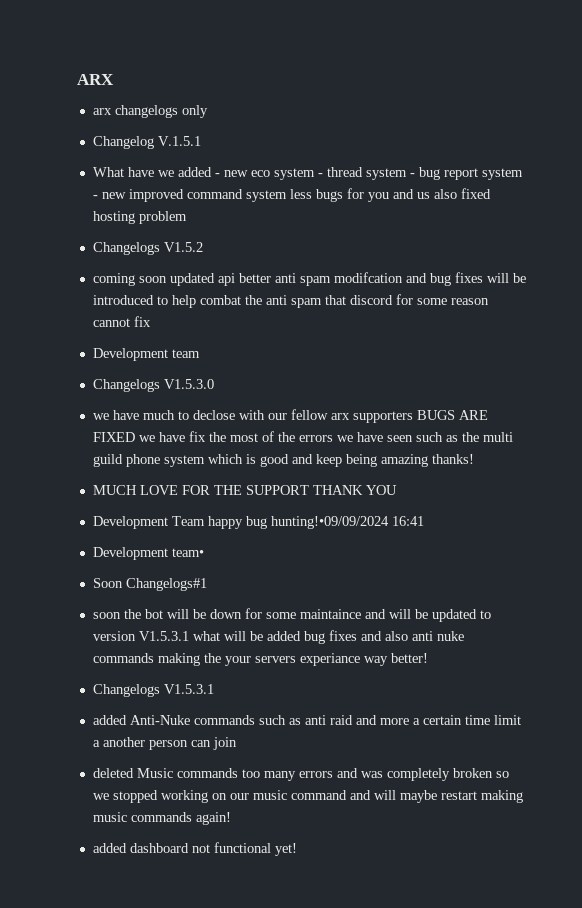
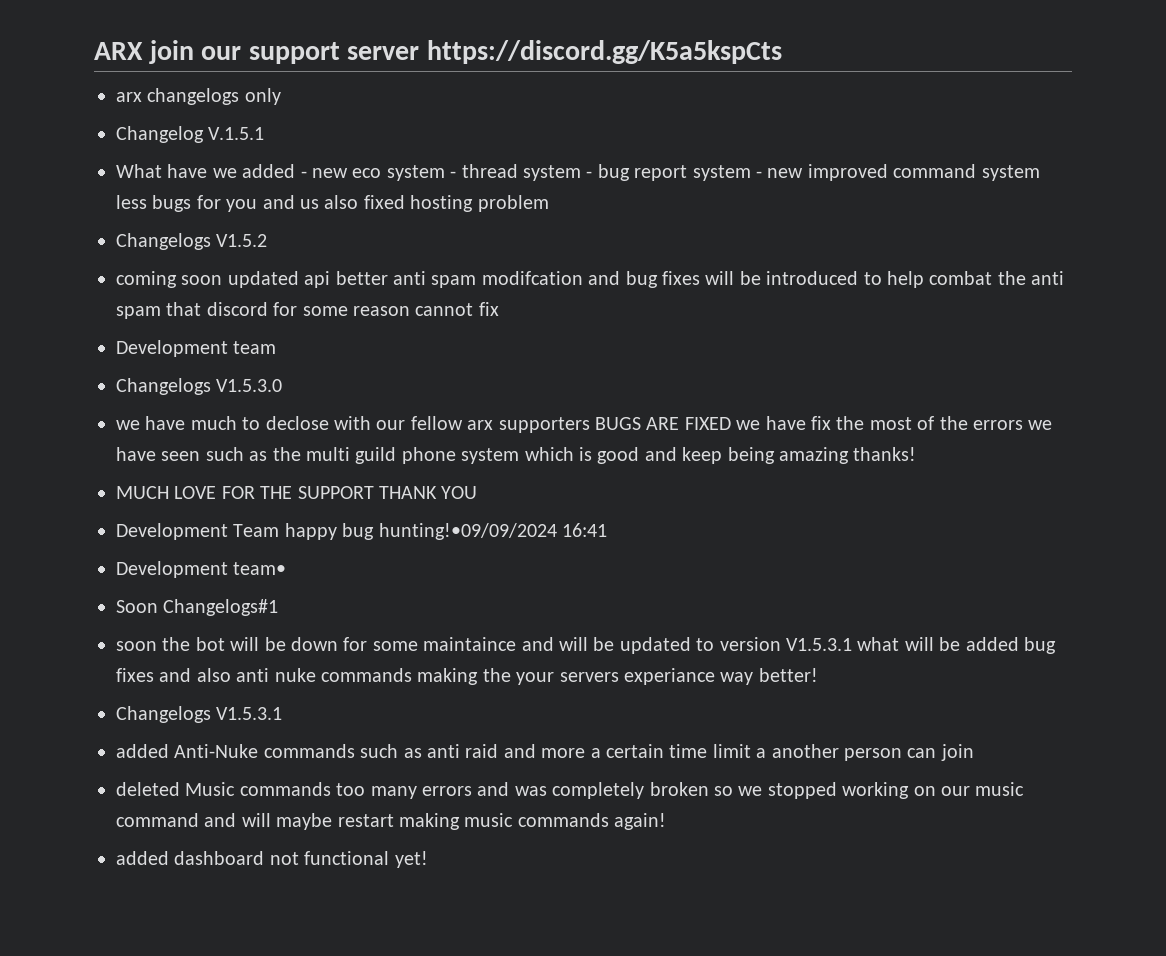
- ARX
+ ARX join our support server https://discord.gg/K5a5kspCts

